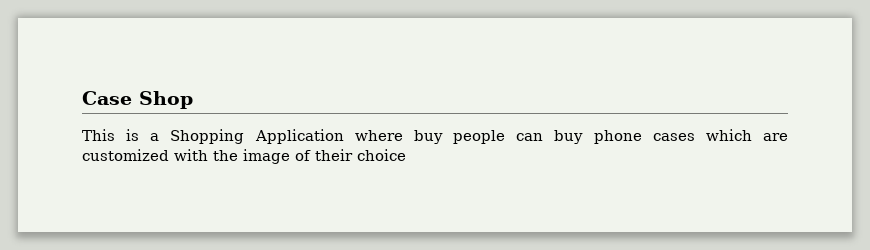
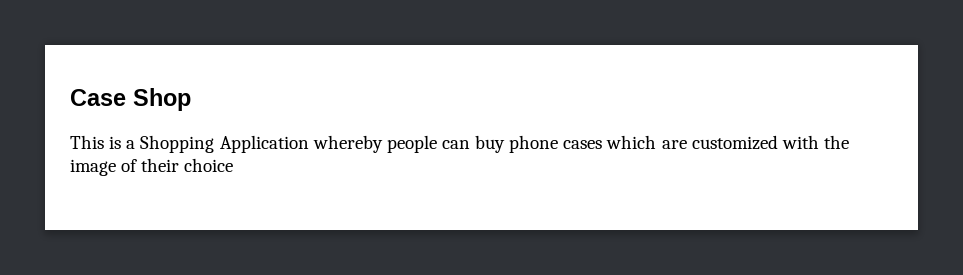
- This is a Shopping Application where buy people can buy phone cases which are customized with the image of their choice
+ This is a Shopping Application whereby people can buy phone cases which are customized with the image of their choice

